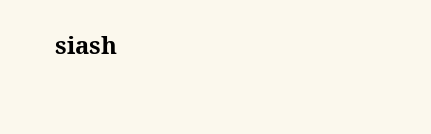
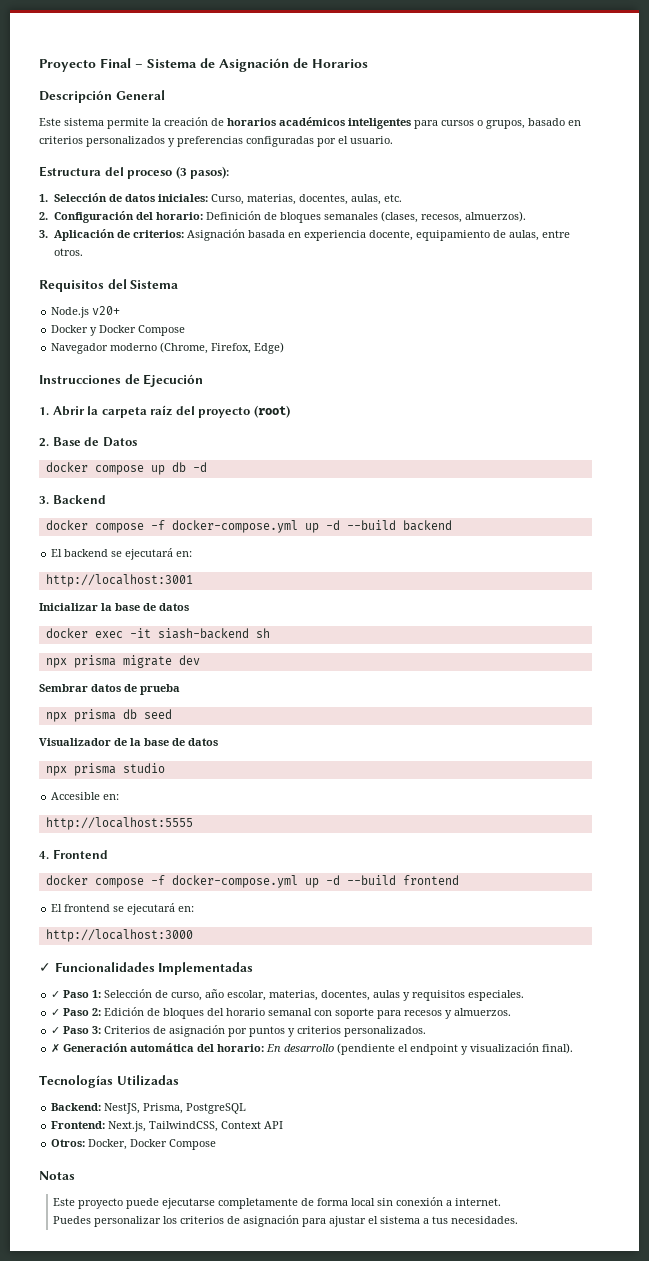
- siash
+ Proyecto Final – Sistema de Asignación de Horarios
+ Descripción General
+ Este sistema permite la creación de horarios académicos inteligentes para cursos o grupos, basado en criterios personalizados y preferencias configuradas por el usuario.
+ Estructura del proceso (3 pasos):
+ 1. Selección de datos iniciales: Curso, materias, docentes, aulas, etc.
+ 2. Configuración del horario: Definición de bloques semanales (clases, recesos, almuerzos).
+ 3. Aplicación de criterios: Asignación basada en experiencia docente, equipamiento de aulas, entre otros.
+ Requisitos del Sistema
+ Node.js v20+
+ Docker y Docker Compose
+ Navegador moderno (Chrome, Firefox, Edge)
+ Instrucciones de Ejecución
+ 1. Abrir la carpeta raíz del proyecto (root)
+ 2. Base de Datos
+ docker compose up db -d
+ 3. Backend
+ docker compose -f docker-compose.yml up -d --build backend
+ El backend se ejecutará en:
+ http://localhost:3001
+ Inicializar la base de datos
+ docker exec -it siash-backend sh
+ npx prisma migrate dev
+ Sembrar datos de prueba
+ npx prisma db seed
+ Visualizador de la base de datos
+ npx prisma studio
+ Accesible en:
+ http://localhost:5555
+ 4. Frontend
+ docker compose -f docker-compose.yml up -d --build frontend
+ El frontend se ejecutará en:
+ http://localhost:3000
+ ✓ Funcionalidades Implementadas
+ ✓ Paso 1: Selección de curso, año escolar, materias, docentes, aulas y requisitos especiales.
+ ✓ Paso 2: Edición de bloques del horario semanal con soporte para recesos y almuerzos.
+ ✓ Paso 3: Criterios de asignación por puntos y criterios personalizados.
+ ✗ Generación automática del horario: En desarrollo (pendiente el endpoint y visualización final).
+ Tecnologías Utilizadas
+ Backend: NestJS, Prisma, PostgreSQL
+ Frontend: Next.js, TailwindCSS, Context API
+ Otros: Docker, Docker Compose
+ Notas
+ Este proyecto puede ejecutarse completamente de forma local sin conexión a internet.
+ Puedes personalizar los criterios de asignación para ajustar el sistema a tus necesidades.

